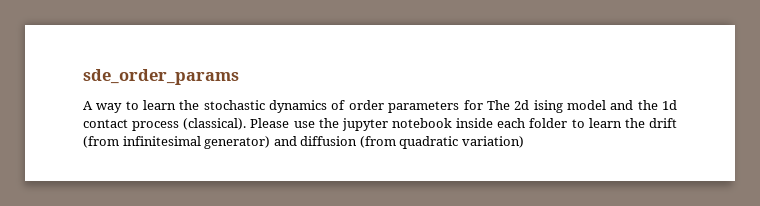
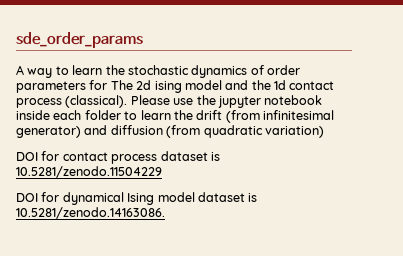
+ DOI for contact process dataset is 10.5281/zenodo.11504229
+ DOI for dynamical Ising model dataset is 10.5281/zenodo.14163086.

